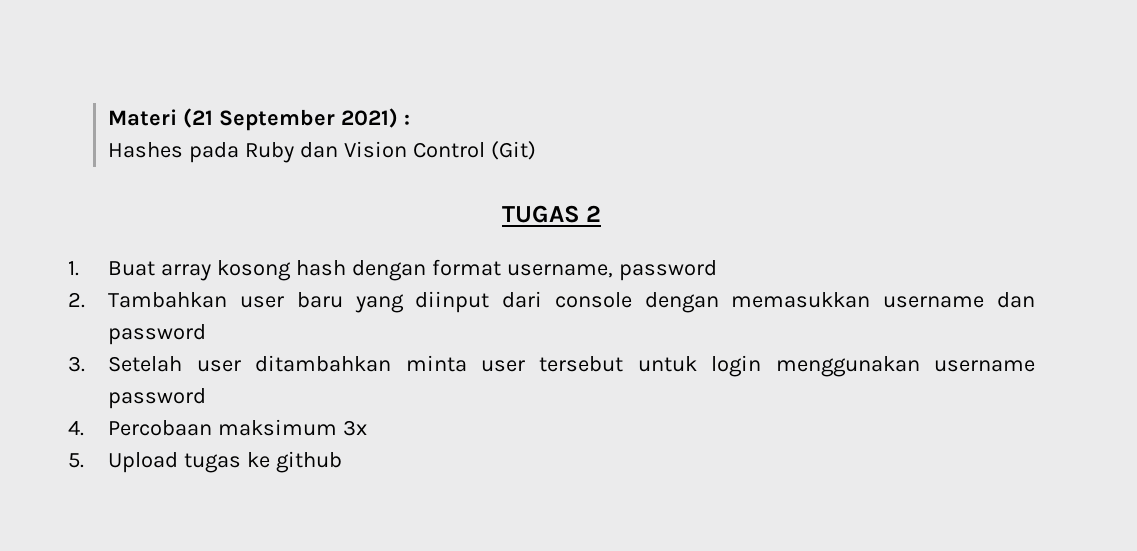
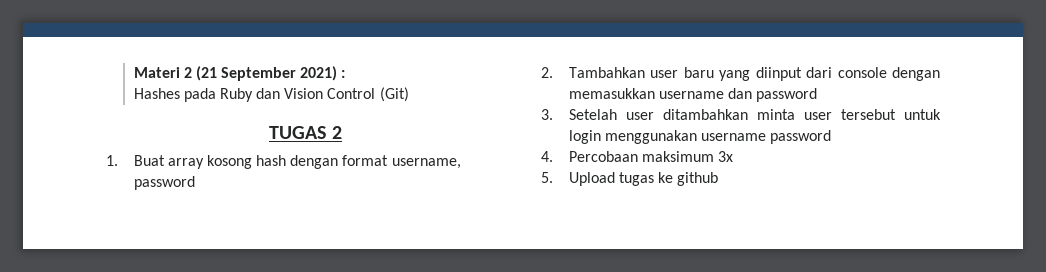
- Materi (21 September 2021) :
+ Materi 2 (21 September 2021) :

